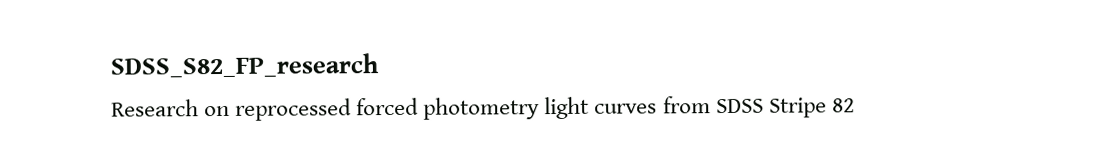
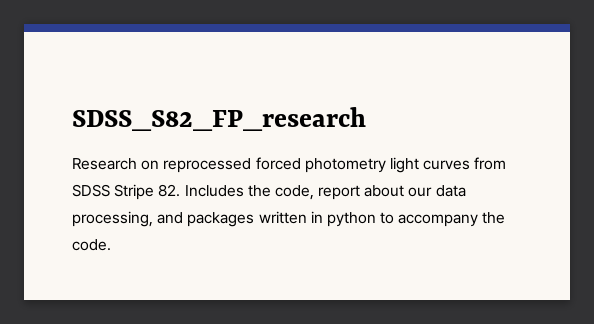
- Research on reprocessed forced photometry light curves from SDSS Stripe 82
+ Research on reprocessed forced photometry light curves from SDSS Stripe 82. Includes the code, report about our data processing, and packages written in python to accompany the code.

